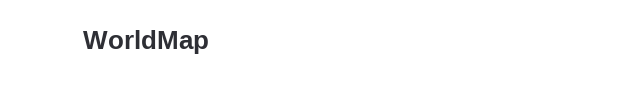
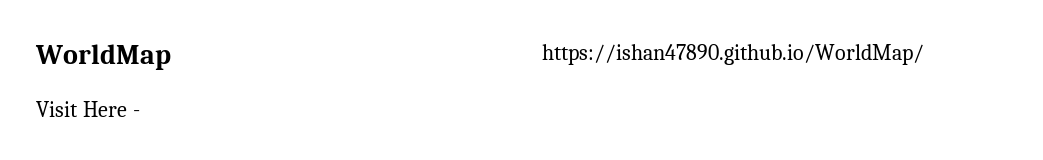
+ Visit Here - https://ishan47890.github.io/WorldMap/

